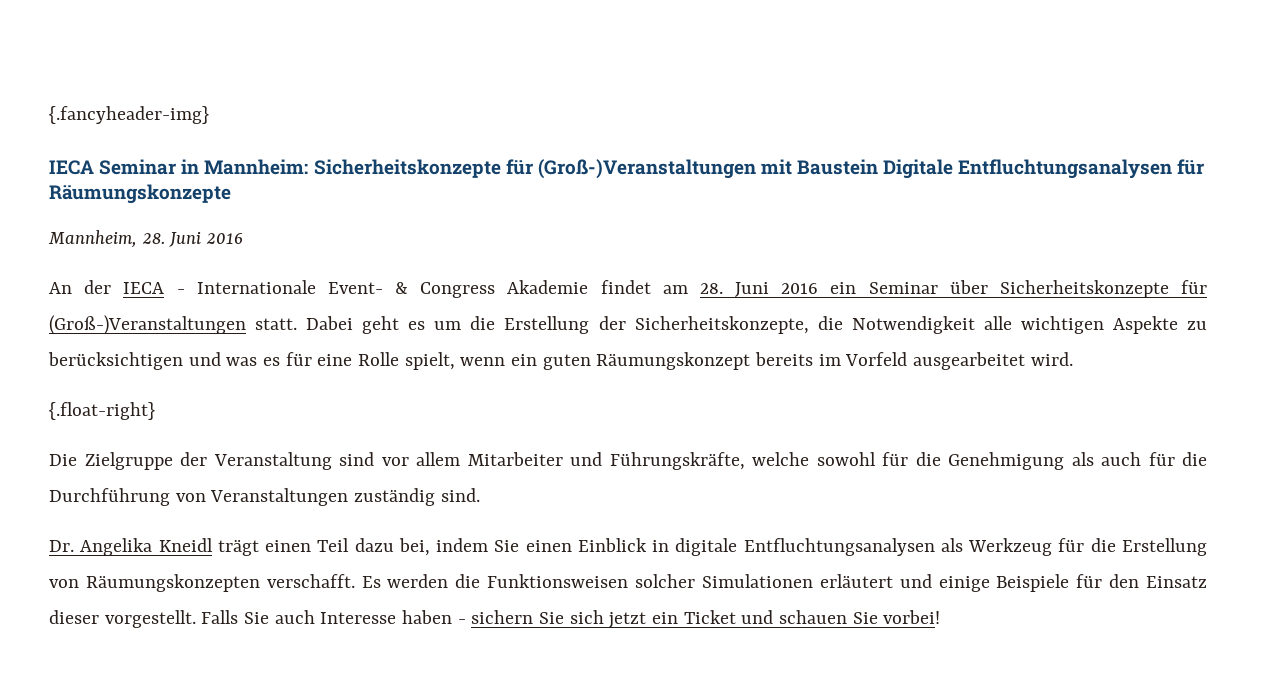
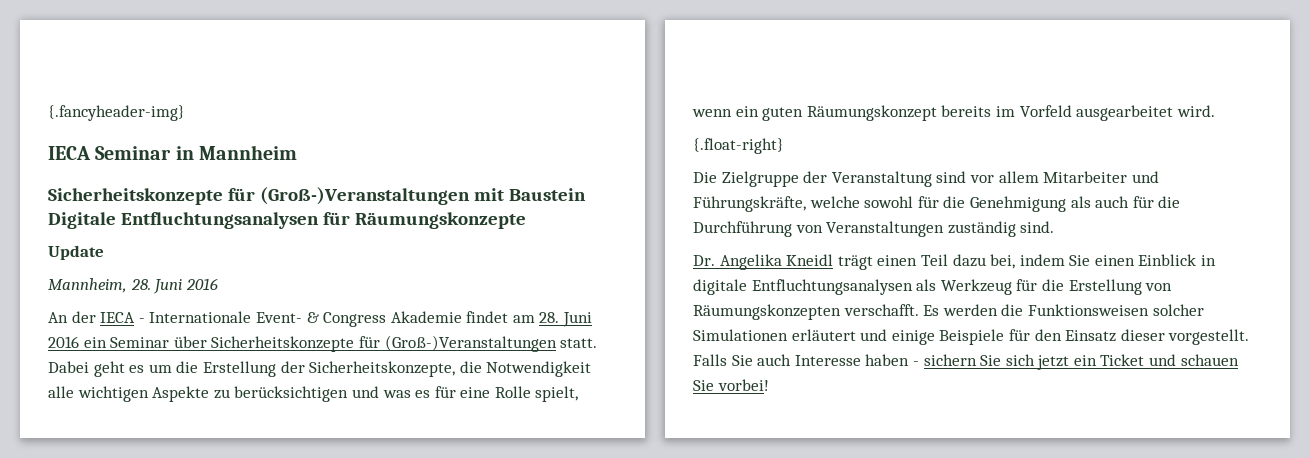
- IECA Seminar in Mannheim: Sicherheitskonzepte für (Groß-)Veranstaltungen mit Baustein Digitale Entfluchtungsanalysen für Räumungskonzepte
+ IECA Seminar in Mannheim
+ Sicherheitskonzepte für (Groß-)Veranstaltungen mit Baustein Digitale Entfluchtungsanalysen für Räumungskonzepte
+ Update

